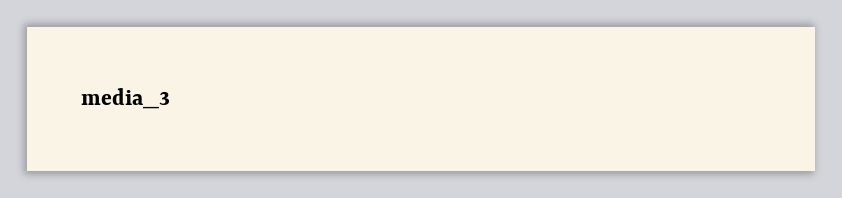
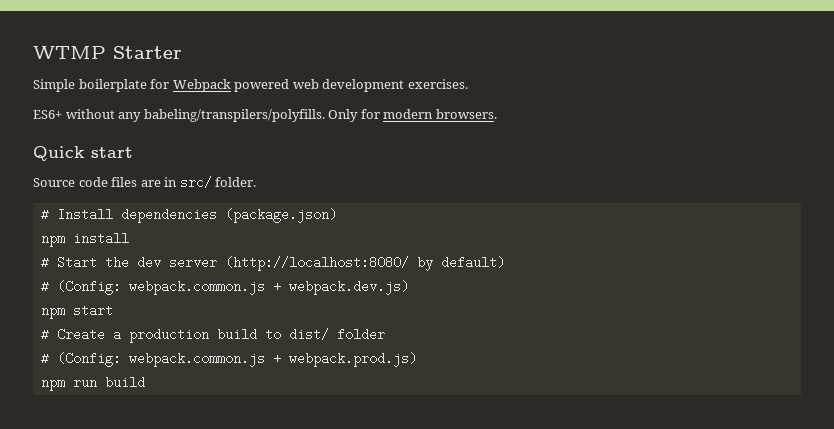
- media_3
+ WTMP Starter
+ Simple boilerplate for Webpack powered web development exercises.
+ ES6+ without any babeling/transpilers/polyfills. Only for modern browsers.
+ Quick start
+ Source code files are in src/ folder.
+ # Install dependencies (package.json)
+ npm install
+ # Start the dev server (http://localhost:8080/ by default)
+ # (Config: webpack.common.js + webpack.dev.js)
+ npm start
+ # Create a production build to dist/ folder
+ # (Config: webpack.common.js + webpack.prod.js)
+ npm run build

